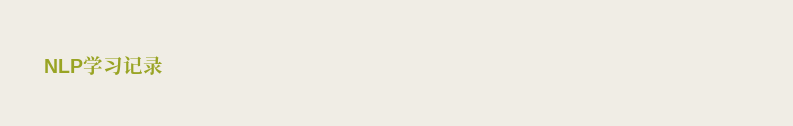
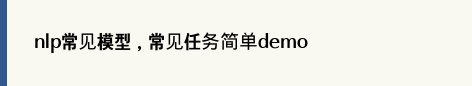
- NLP学习记录
+ nlp常见模型，常见任务简单demo

